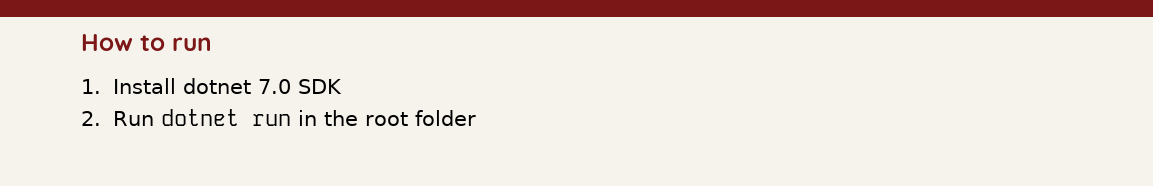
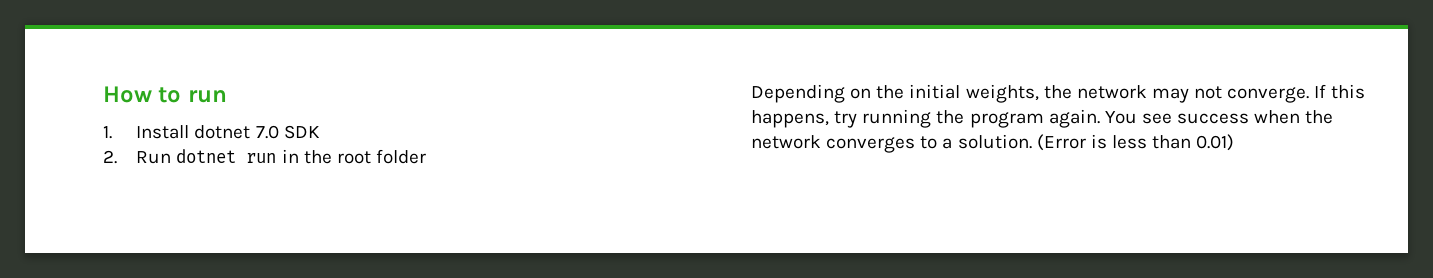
+ Depending on the initial weights, the network may not converge. If this happens, try running the program again. You see success when the network converges to a solution. (Error is less than 0.01)

